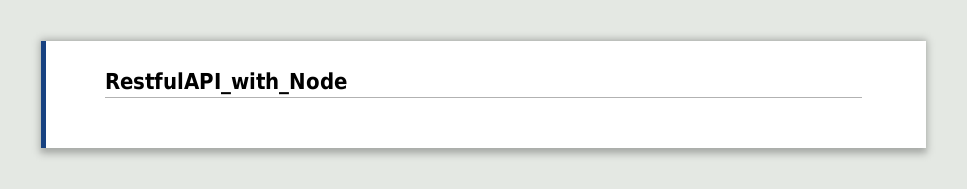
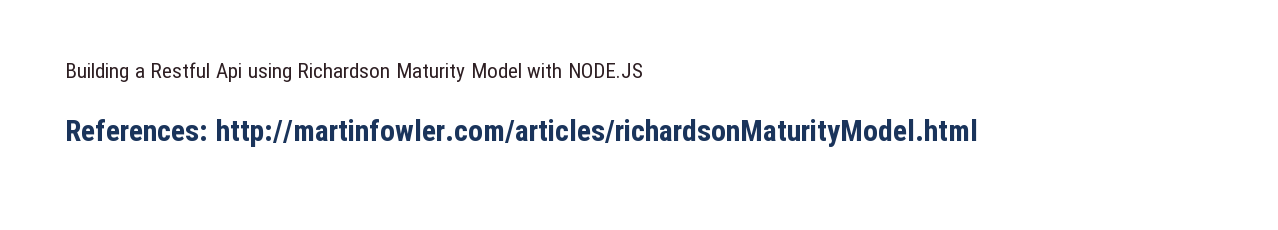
- RestfulAPI_with_Node
+ Building a Restful Api using Richardson Maturity Model with NODE.JS
+ References: http://martinfowler.com/articles/richardsonMaturityModel.html

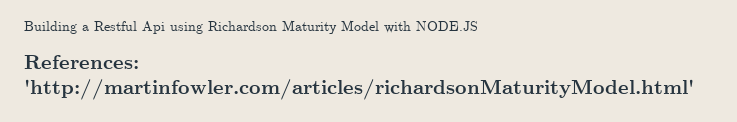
- References: http://martinfowler.com/articles/richardsonMaturityModel.html
+ References: 'http://martinfowler.com/articles/richardsonMaturityModel.html'

